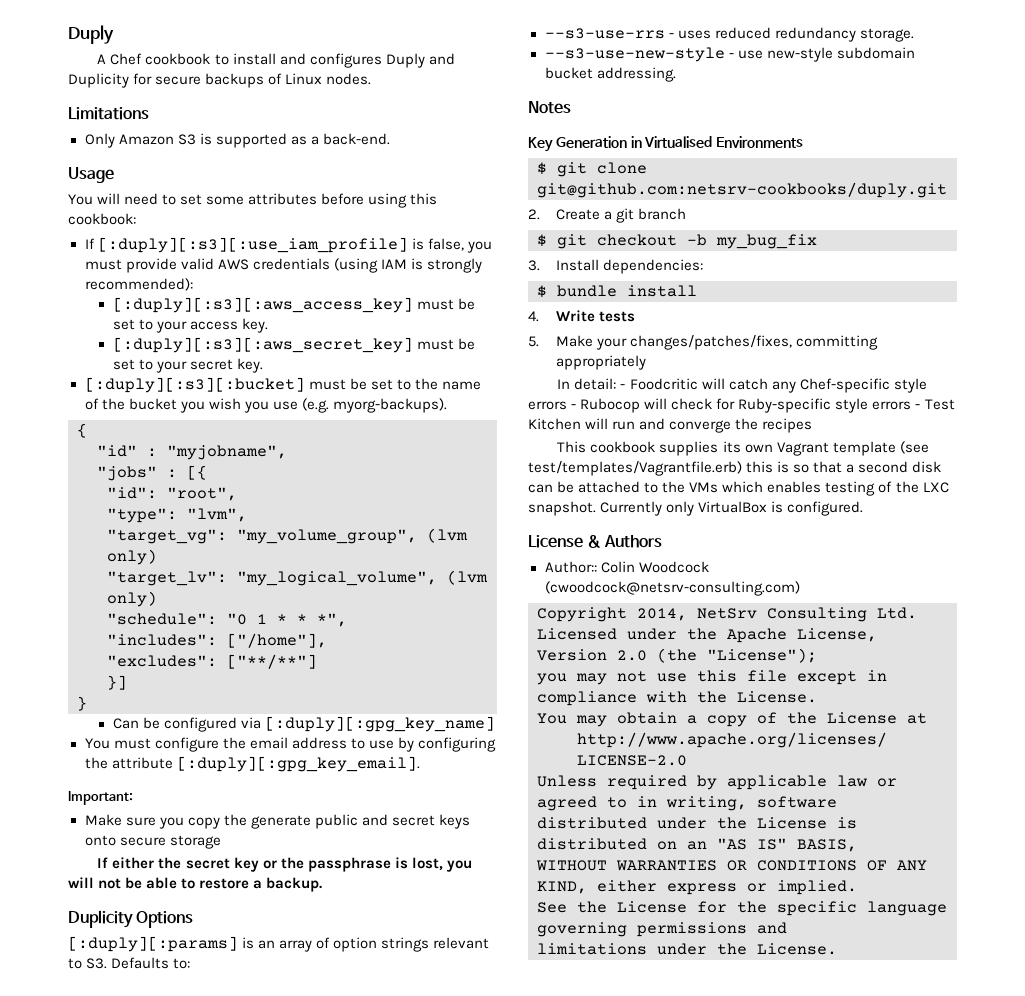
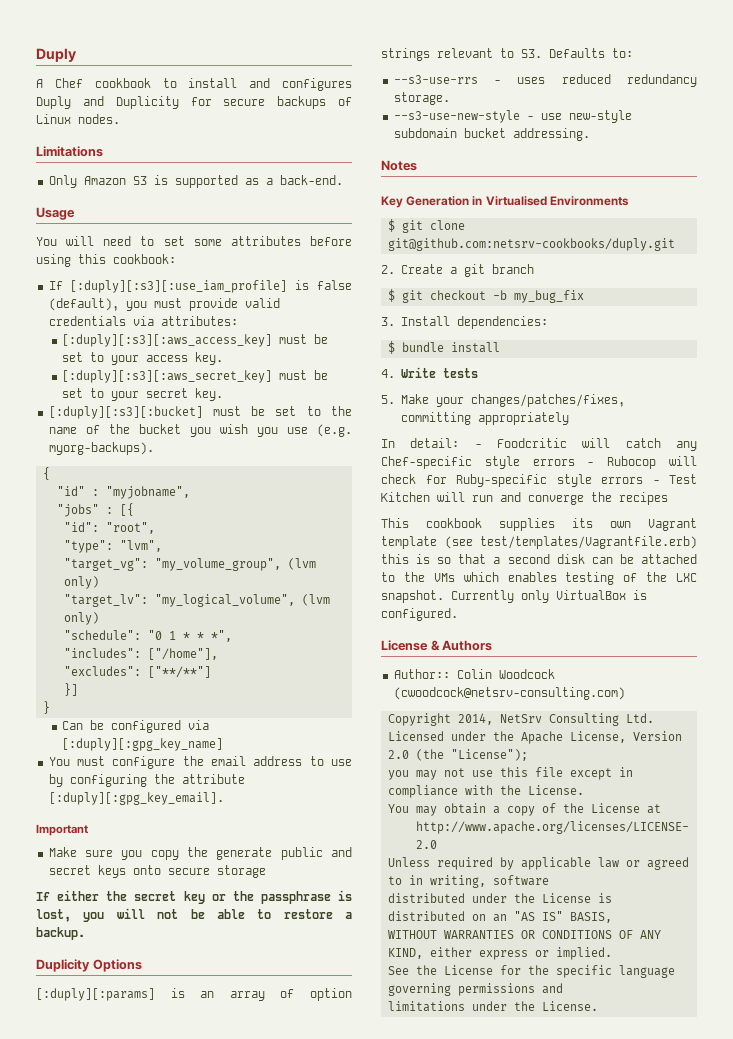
- If [:duply][:s3][:use_iam_profile] is false, you must provide valid AWS credentials (using IAM is strongly recommended):
+ If [:duply][:s3][:use_iam_profile] is false (default), you must provide valid credentials via attributes:
- Important:
+ Important

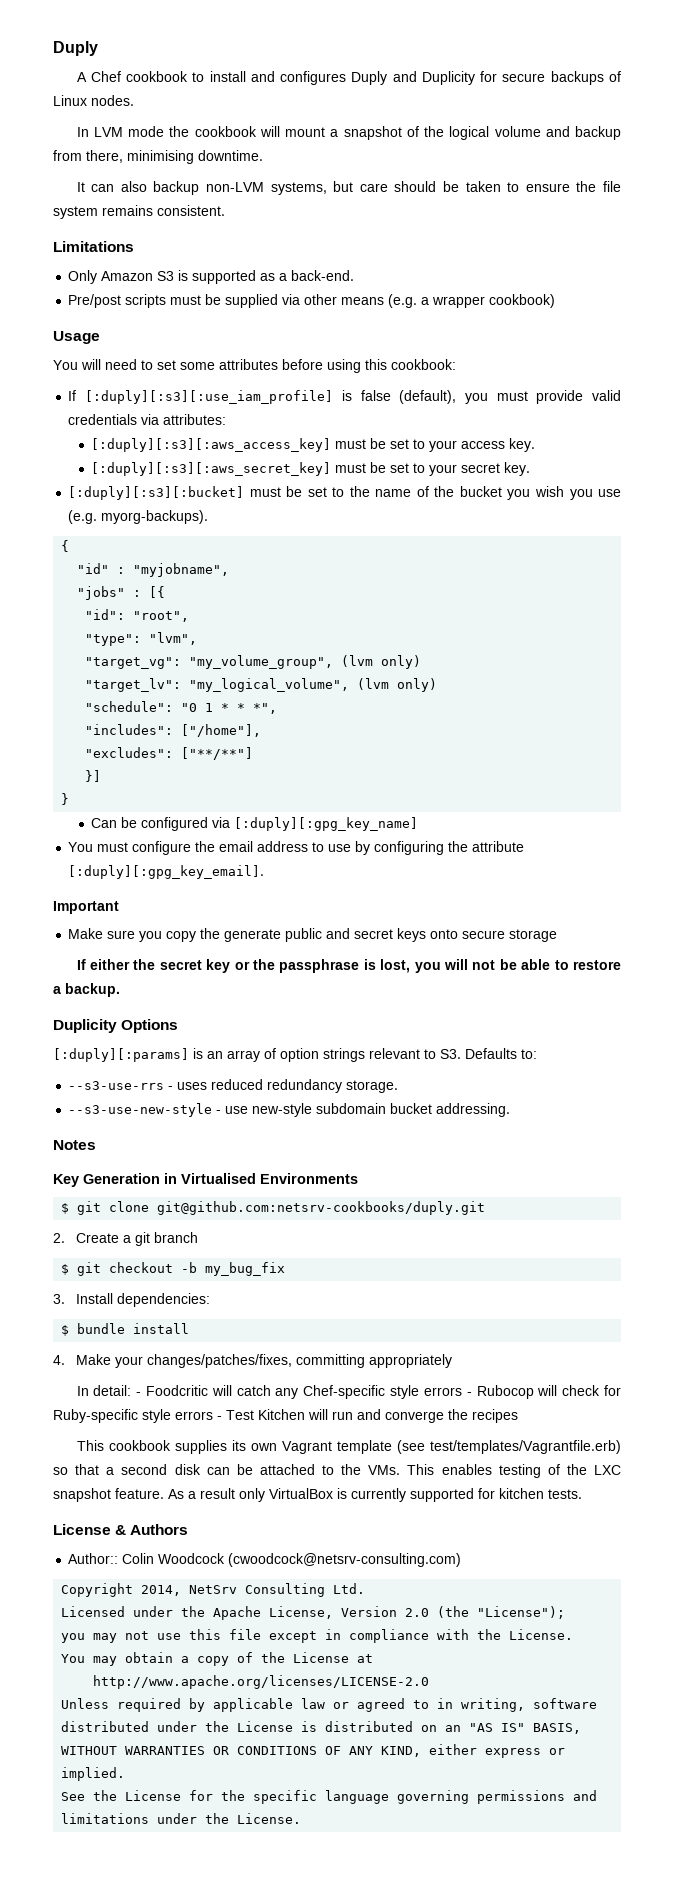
+ In LVM mode the cookbook will mount a snapshot of the logical volume and backup from there, minimising downtime.
+ It can also backup non-LVM systems, but care should be taken to ensure the file system remains consistent.
+ Pre/post scripts must be supplied via other means (e.g. a wrapper cookbook)
- 4. Write tests
- 5. Make your changes/patches/fixes, committing appropriately
+ 4. Make your changes/patches/fixes, committing appropriately
- This cookbook supplies its own Vagrant template (see test/templates/Vagrantfile.erb) this is so that a second disk can be attached to the VMs which enables testing of the LXC snapshot. Currently only VirtualBox is configured.
+ This cookbook supplies its own Vagrant template (see test/templates/Vagrantfile.erb) so that a second disk can be attached to the VMs. This enables testing of the LXC snapshot feature. As a result only VirtualBox is currently supported for kitchen tests.

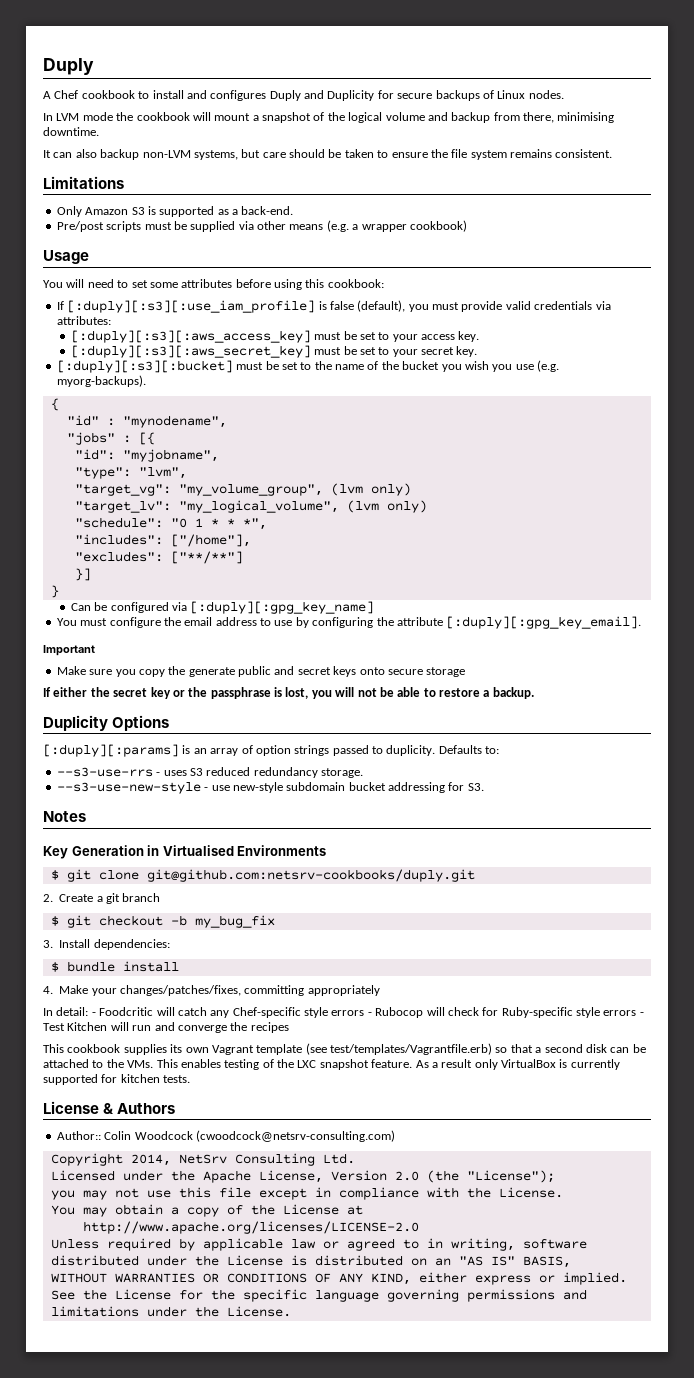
- "id" : "myjobname",
+ "id" : "mynodename",
- "id": "root",
+ "id": "myjobname",
- [:duply][:params] is an array of option strings relevant to S3. Defaults to:
+ [:duply][:params] is an array of option strings passed to duplicity. Defaults to:
- --s3-use-rrs - uses reduced redundancy storage.
+ --s3-use-rrs - uses S3 reduced redundancy storage.
- --s3-use-new-style - use new-style subdomain bucket addressing.
+ --s3-use-new-style - use new-style subdomain bucket addressing for S3.

